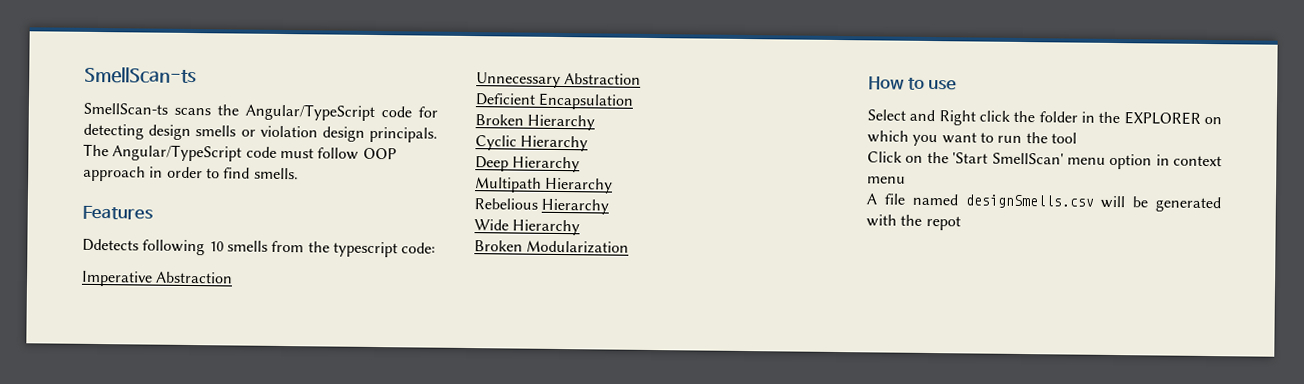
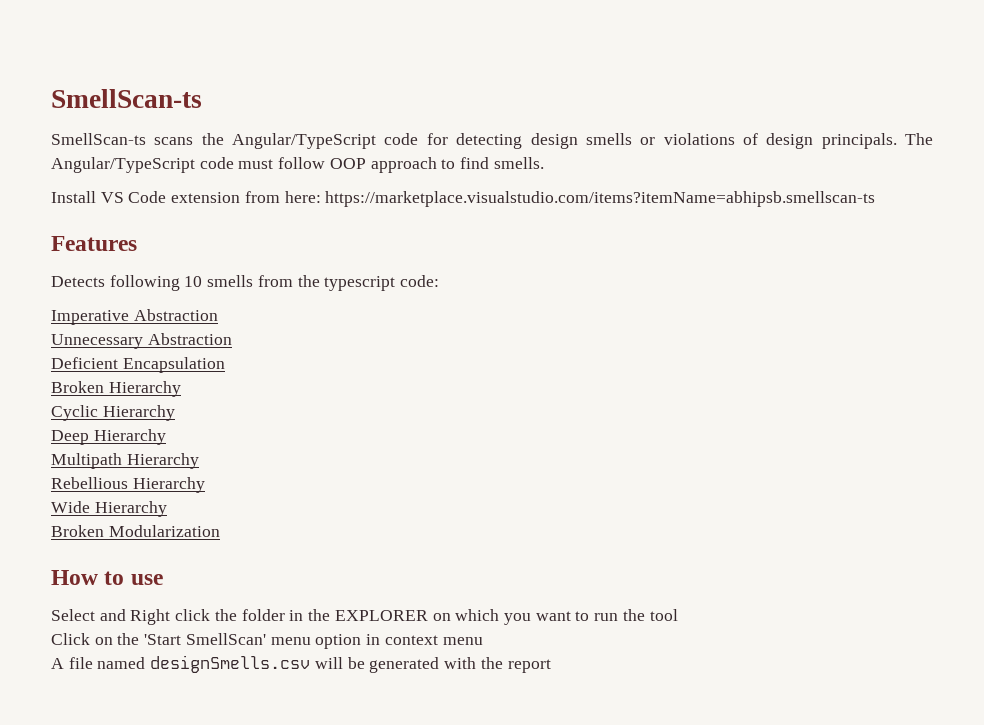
- SmellScan-ts scans the Angular/TypeScript code for detecting design smells or violation design principals.
+ SmellScan-ts scans the Angular/TypeScript code for detecting design smells or violations of design principals.
- The Angular/TypeScript code must follow OOP approach in order to find smells.
+ The Angular/TypeScript code must follow OOP approach to find smells.
+ Install VS Code extension from here: https://marketplace.visualstudio.com/items?itemName=abhipsb.smellscan-ts
- Ddetects following 10 smells from the typescript code:
+ Detects following 10 smells from the typescript code:
- Rebelious Hierarchy
+ Rebellious Hierarchy
- A file named designSmells.csv will be generated with the repot
+ A file named designSmells.csv will be generated with the report

